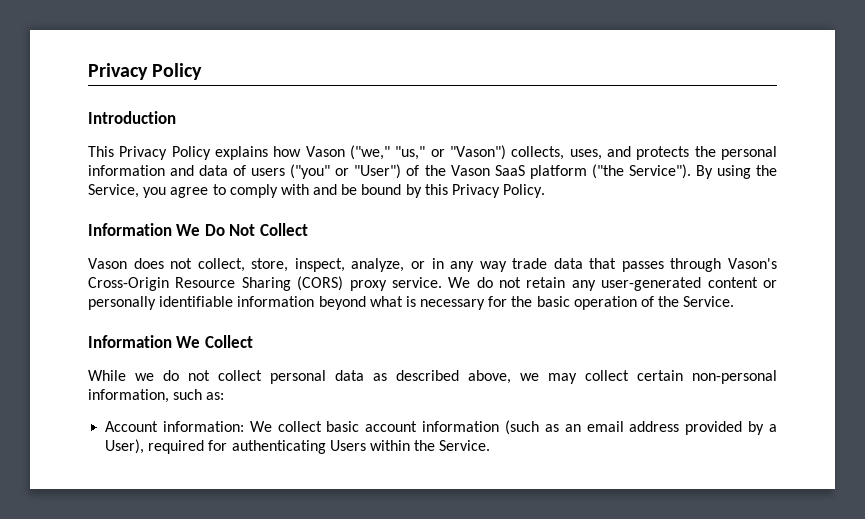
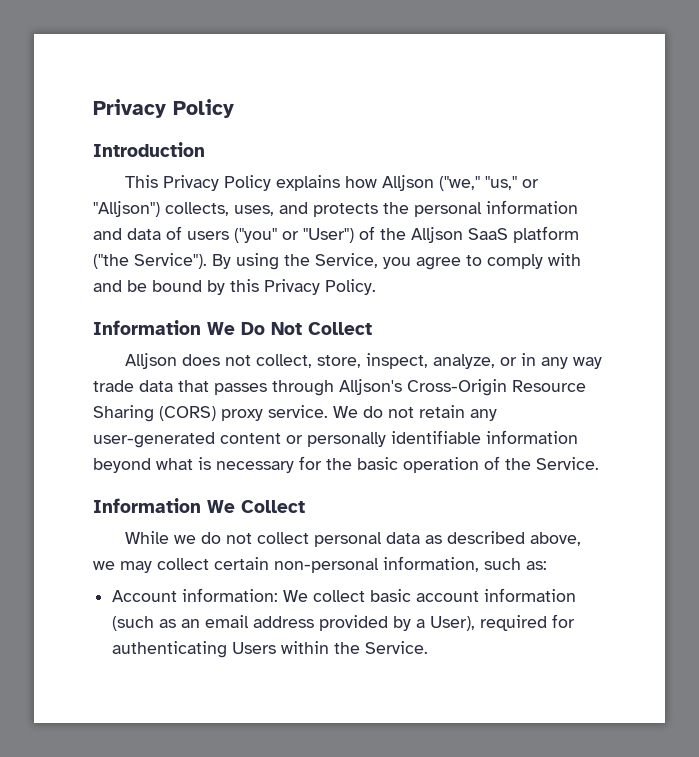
- This Privacy Policy explains how Vason ("we," "us," or "Vason") collects, uses, and protects the personal information and data of users ("you" or "User") of the Vason SaaS platform ("the Service").
+ This Privacy Policy explains how Alljson ("we," "us," or "Alljson") collects, uses, and protects the personal information and data of users ("you" or "User") of the Alljson SaaS platform ("the Service").
- Vason does not collect, store, inspect, analyze, or in any way trade data that passes through Vason's Cross-Origin Resource Sharing (CORS) proxy service.
+ Alljson does not collect, store, inspect, analyze, or in any way trade data that passes through Alljson's Cross-Origin Resource Sharing (CORS) proxy service.

